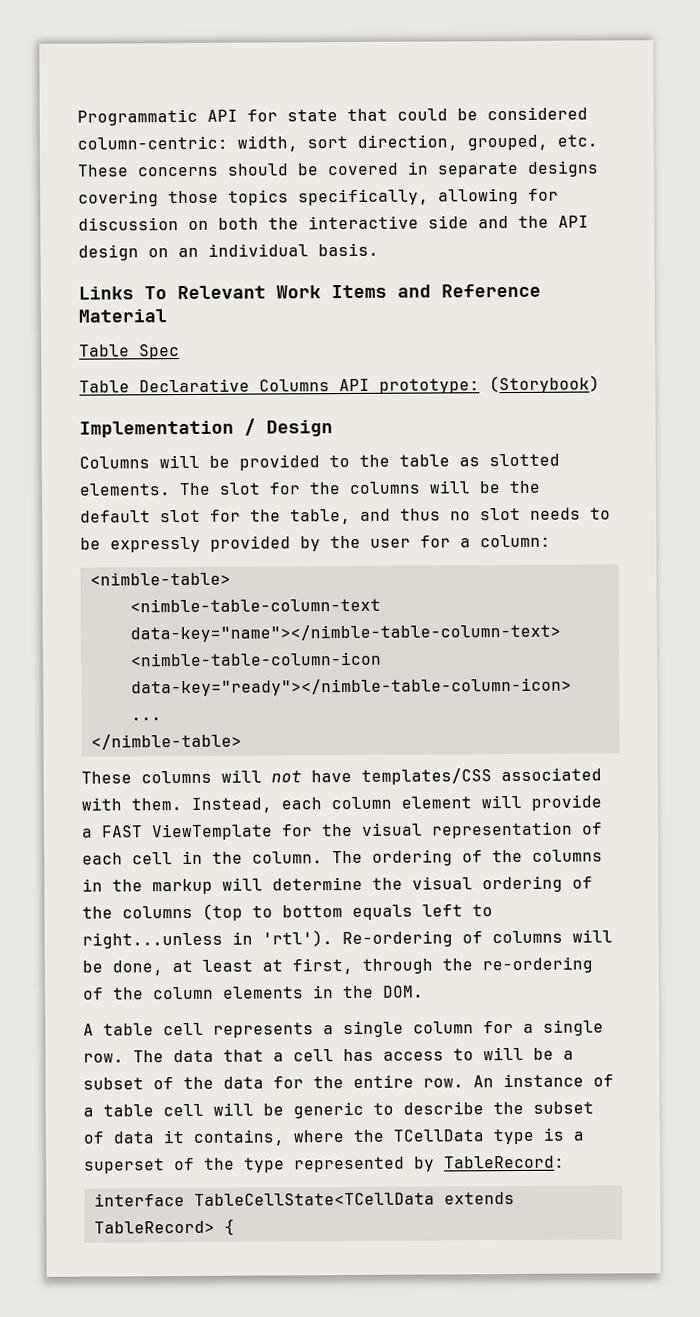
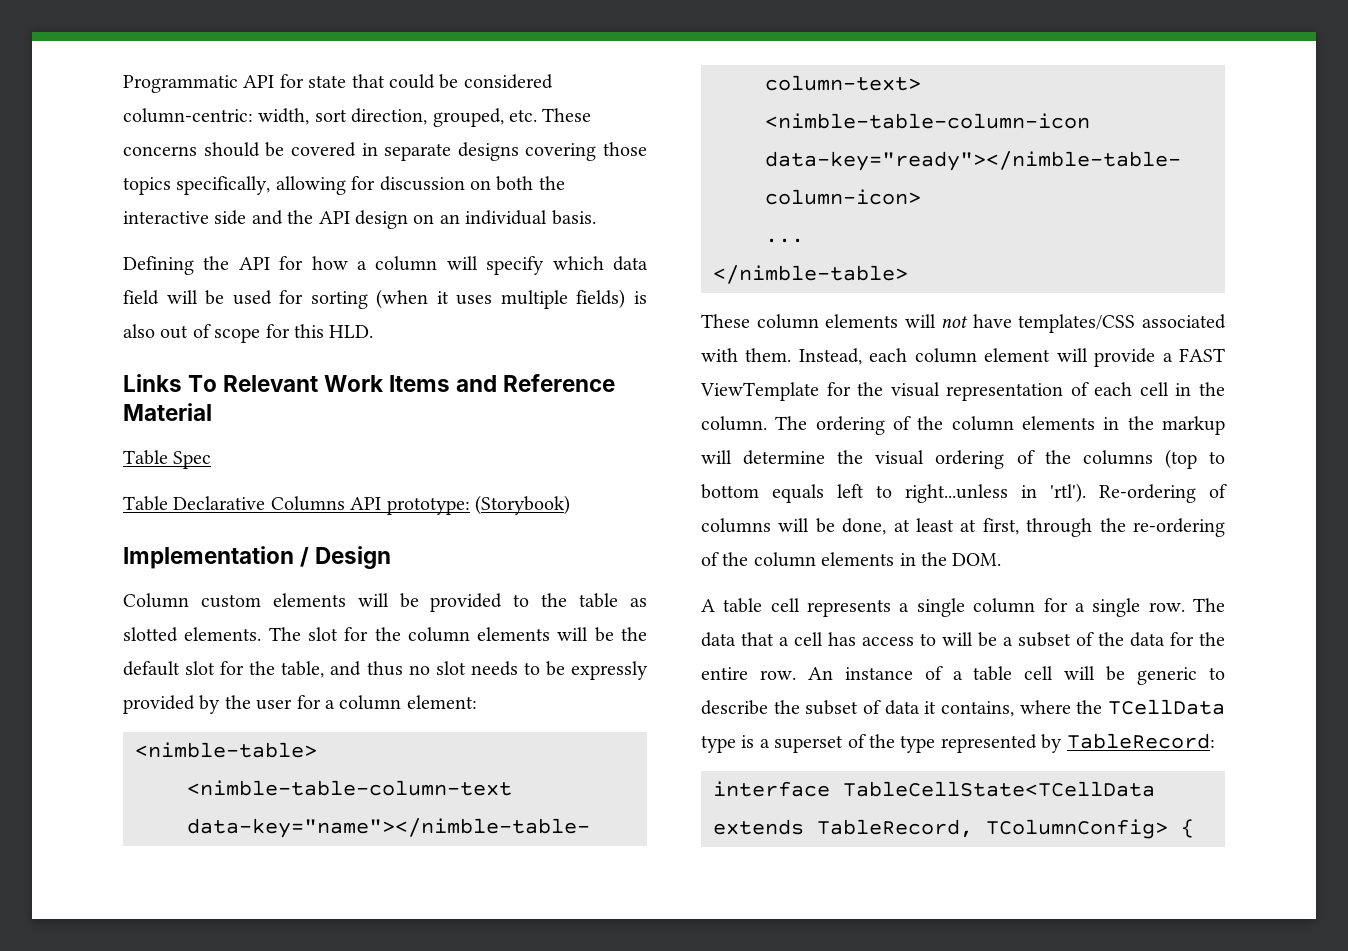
+ Defining the API for how a column will specify which data field will be used for sorting (when it uses multiple fields) is also out of scope for this HLD.
- Columns will be provided to the table as slotted elements.
+ Column custom elements will be provided to the table as slotted elements.
- The slot for the columns will be the default slot for the table, and thus no slot needs to be expressly provided by the user for a column:
+ The slot for the column elements will be the default slot for the table, and thus no slot needs to be expressly provided by the user for a column element:
- These columns will not have templates/CSS associated with them.
+ These column elements will not have templates/CSS associated with them.
- The ordering of the columns in the markup will determine the visual ordering of the columns (top to bottom equals left to right...unless in 'rtl').
+ The ordering of the column elements in the markup will determine the visual ordering of the columns (top to bottom equals left to right...unless in 'rtl').
- interface TableCellState<TCellData extends TableRecord> {
+ interface TableCellState<TCellData extends TableRecord, TColumnConfig> {

